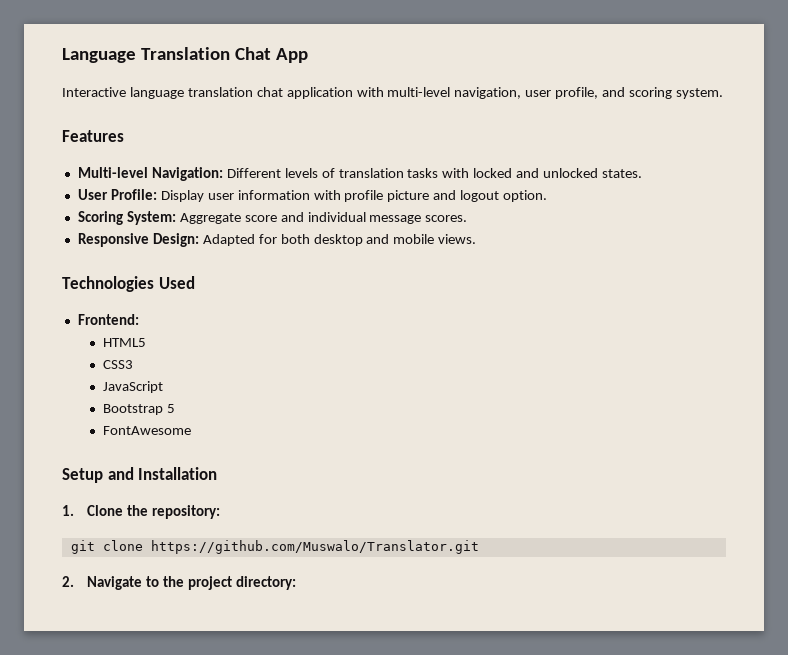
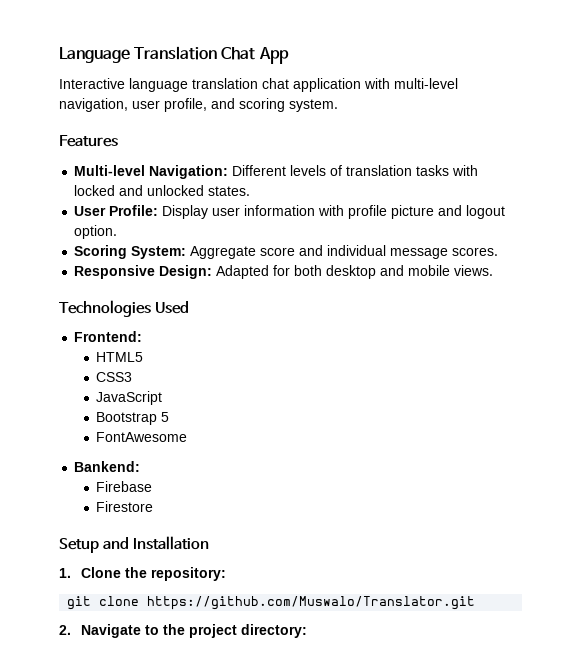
+ Bankend:
+ Firebase
+ Firestore

